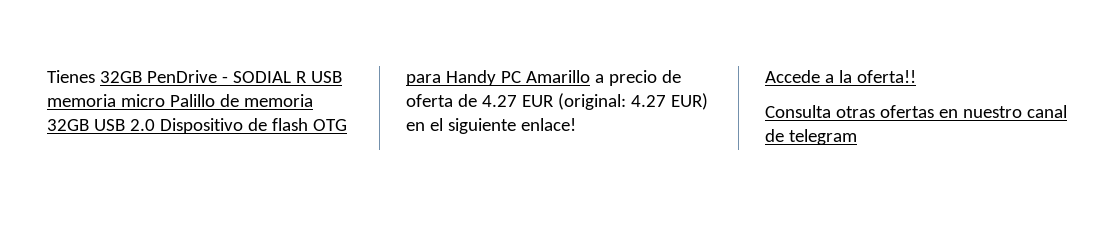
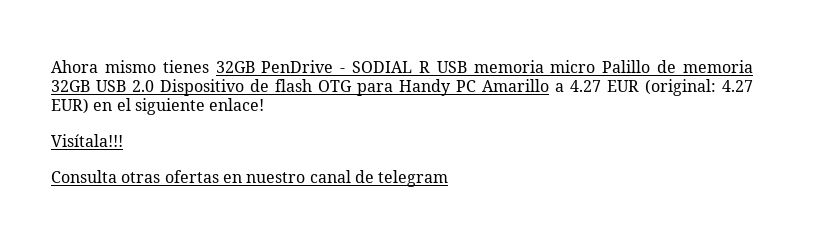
- Tienes 32GB PenDrive - SODIAL R USB memoria micro Palillo de memoria 32GB USB 2.0 Dispositivo de flash OTG para Handy PC Amarillo a precio de oferta de 4.27 EUR (original: 4.27 EUR) en el siguiente enlace!
+ Ahora mismo tienes 32GB PenDrive - SODIAL R USB memoria micro Palillo de memoria 32GB USB 2.0 Dispositivo de flash OTG para Handy PC Amarillo a 4.27 EUR (original: 4.27 EUR) en el siguiente enlace!
- Accede a la oferta!!
+ Visítala!!!

